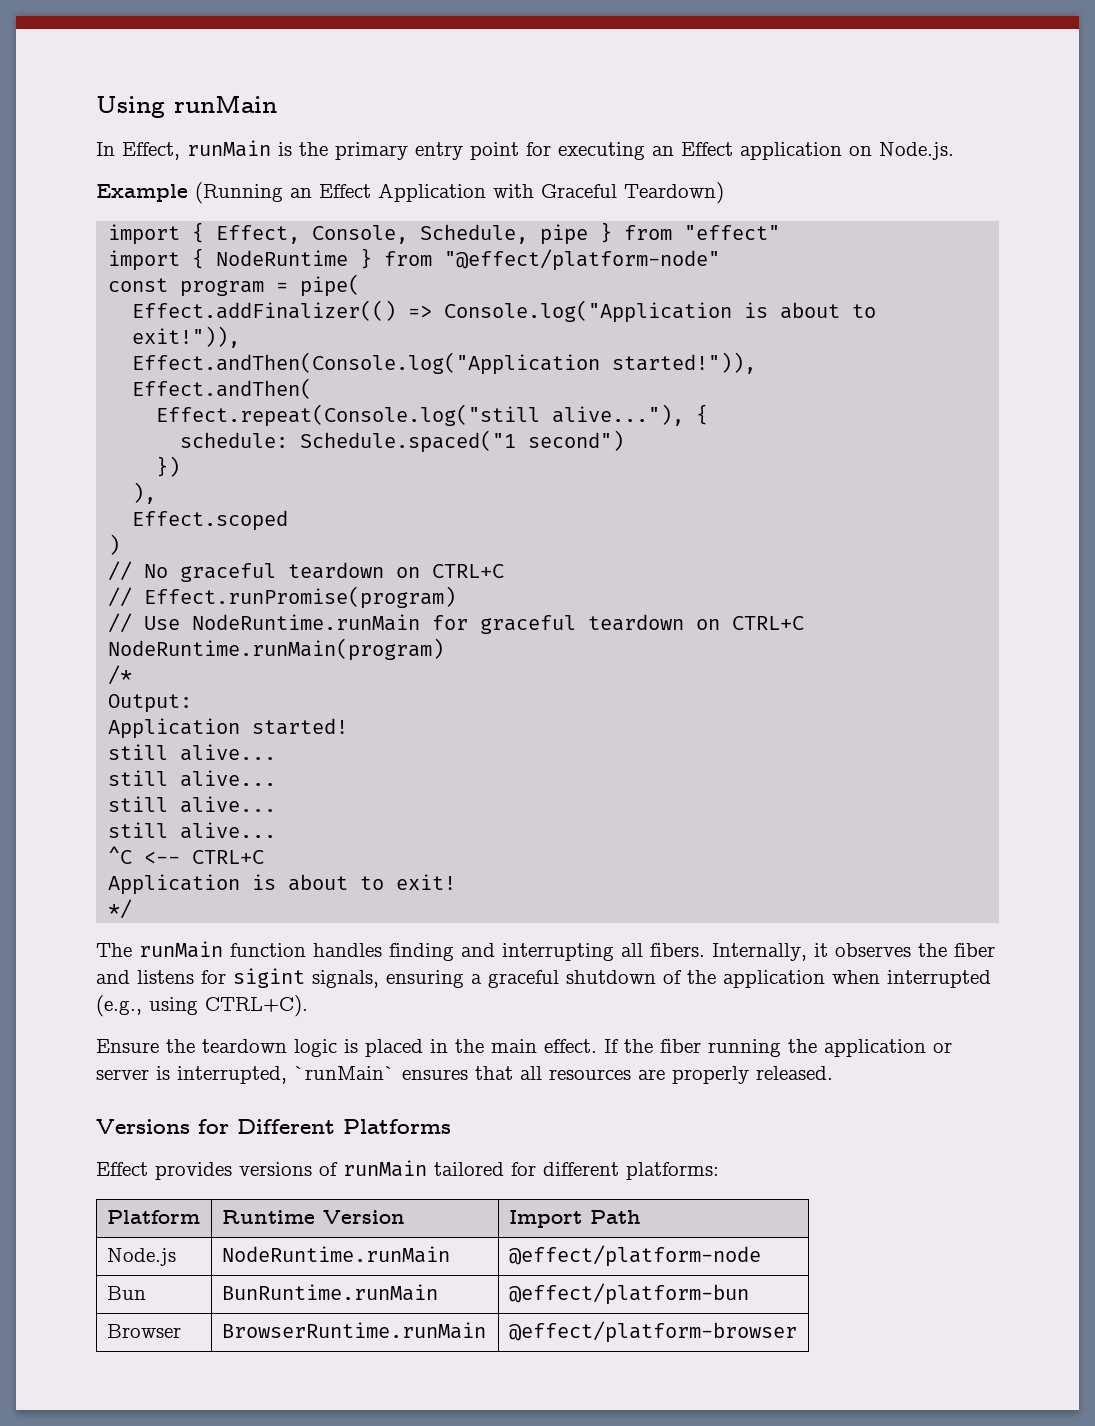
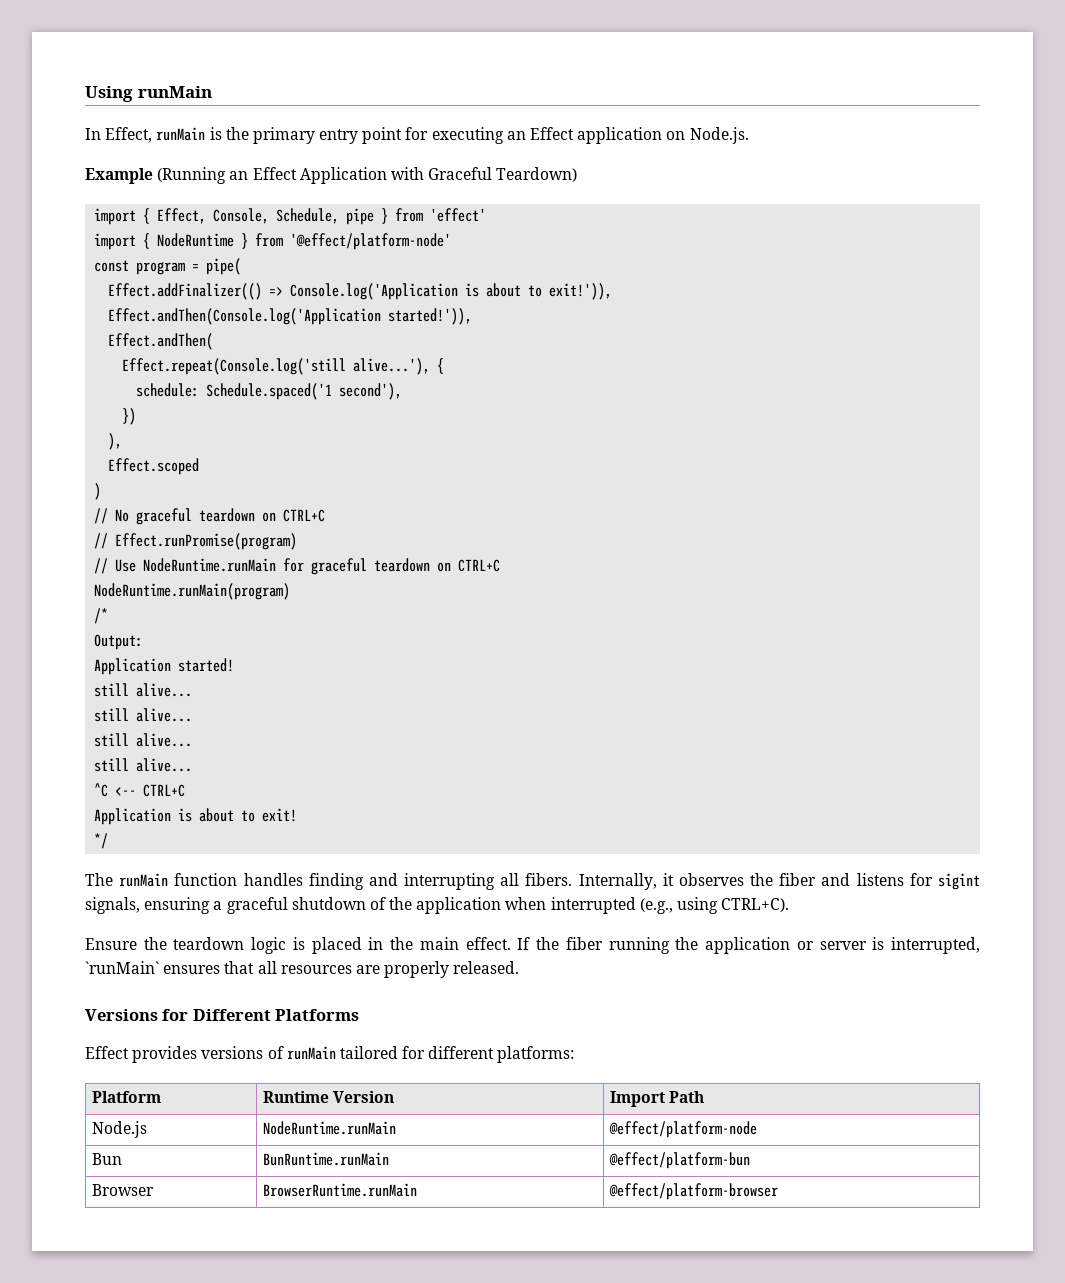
- import { Effect, Console, Schedule, pipe } from "effect"
+ import { Effect, Console, Schedule, pipe } from 'effect'
- import { NodeRuntime } from "@effect/platform-node"
+ import { NodeRuntime } from '@effect/platform-node'
- Effect.addFinalizer(() => Console.log("Application is about to exit!")),
- Effect.andThen(Console.log("Application started!")),
+ Effect.addFinalizer(() => Console.log('Application is about to exit!')),
+ Effect.andThen(Console.log('Application started!')),
- Effect.repeat(Console.log("still alive..."), {
+ Effect.repeat(Console.log('still alive...'), {
- schedule: Schedule.spaced("1 second")
+ schedule: Schedule.spaced('1 second'),

